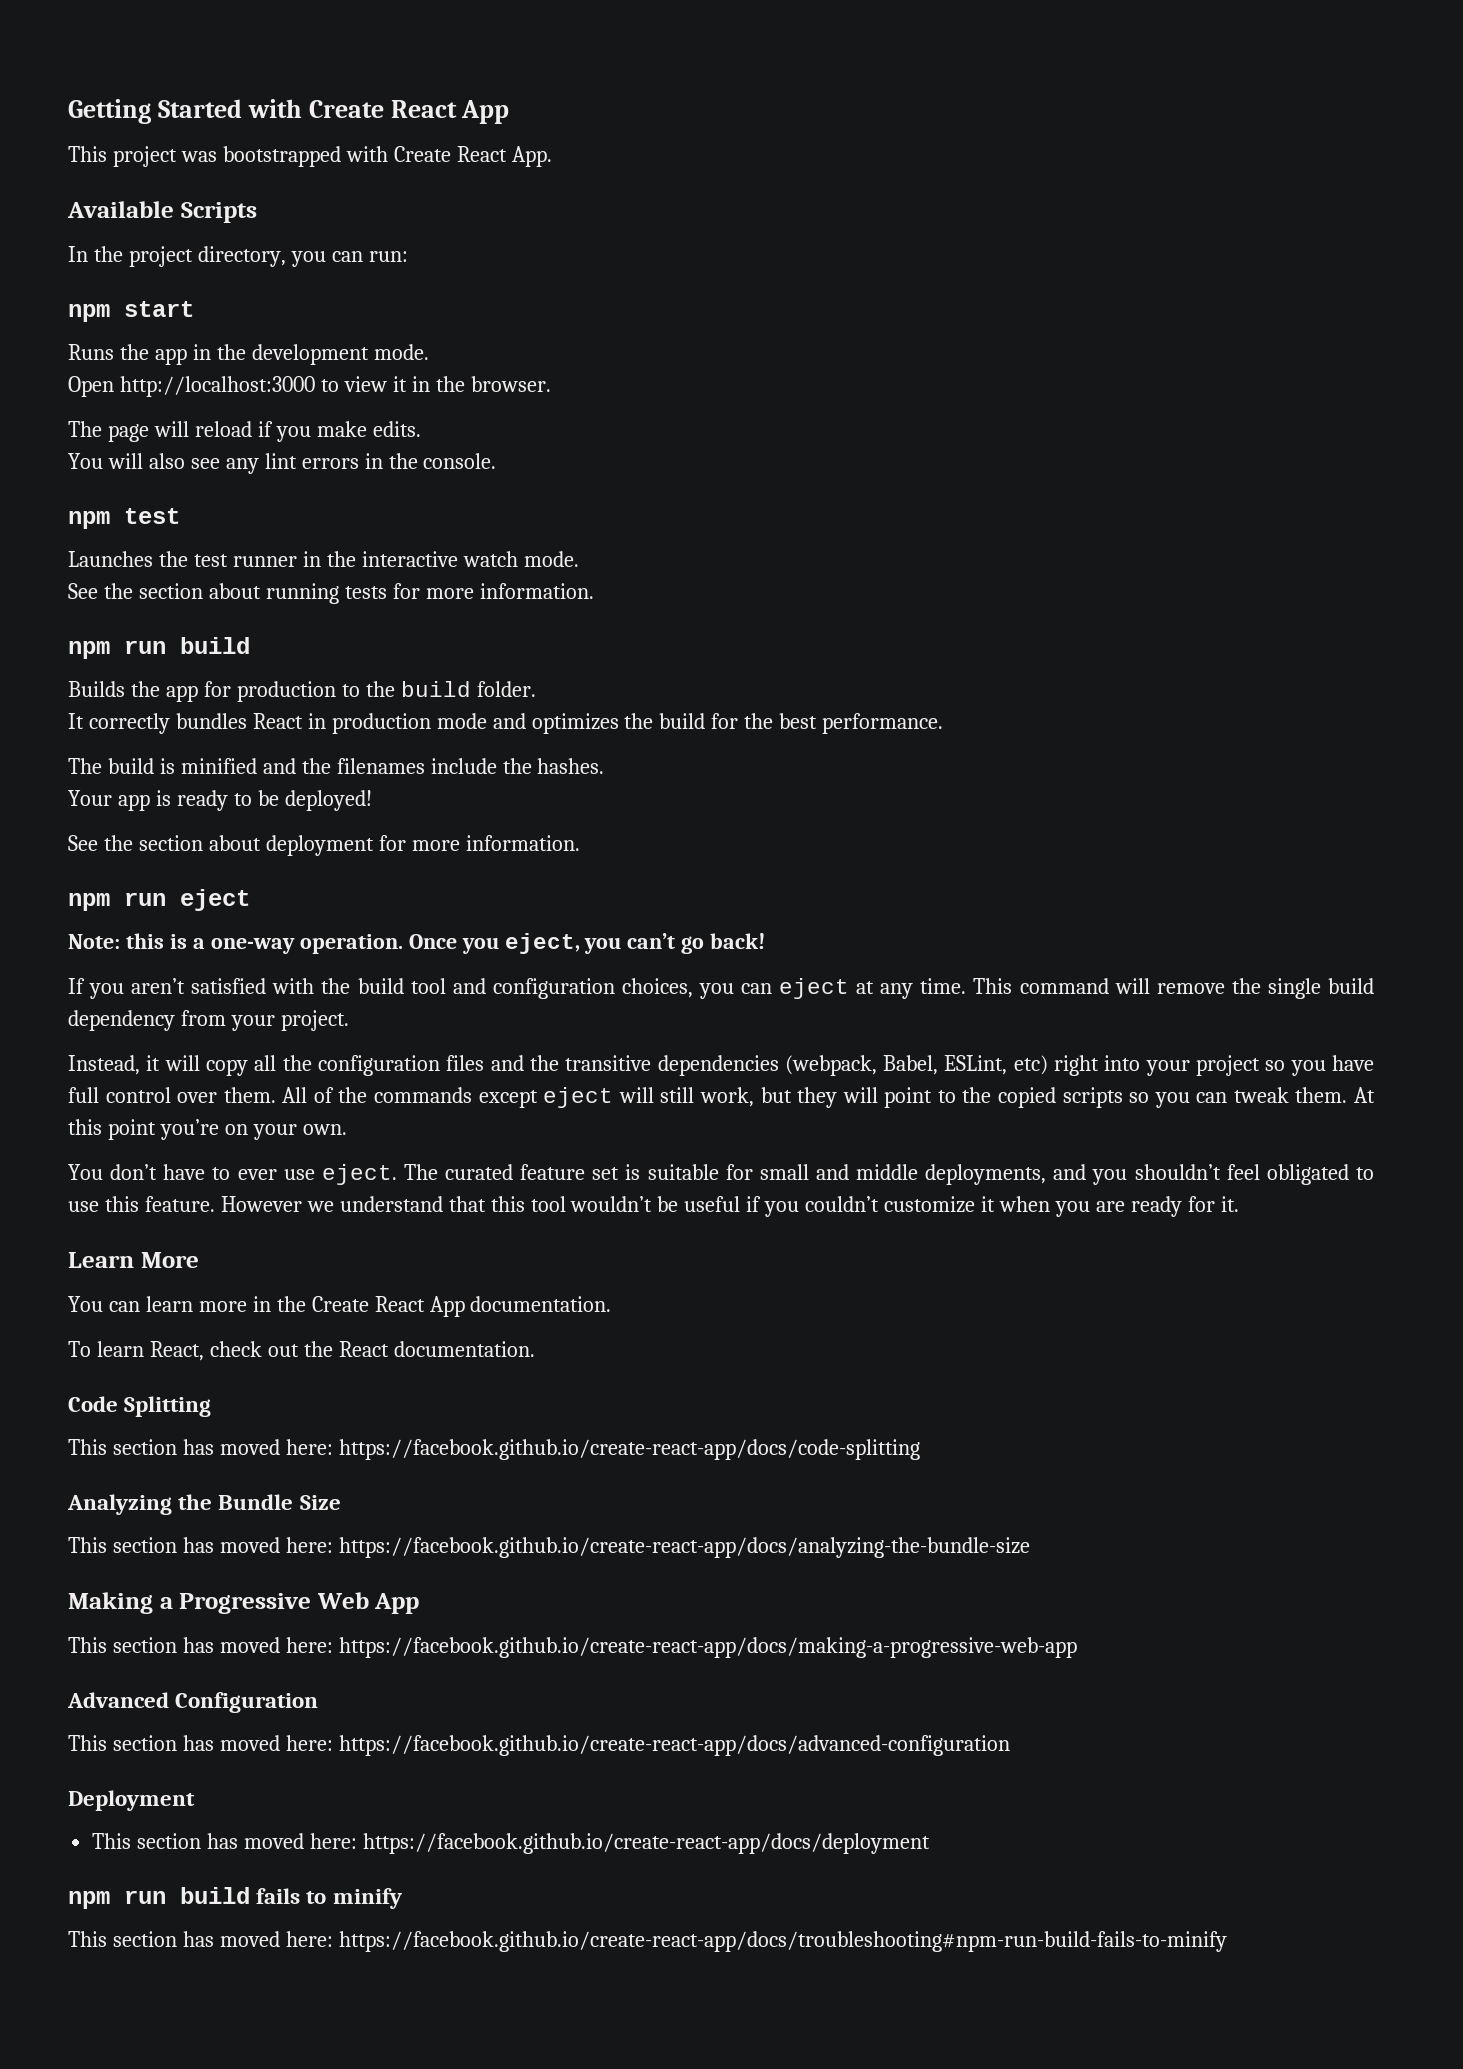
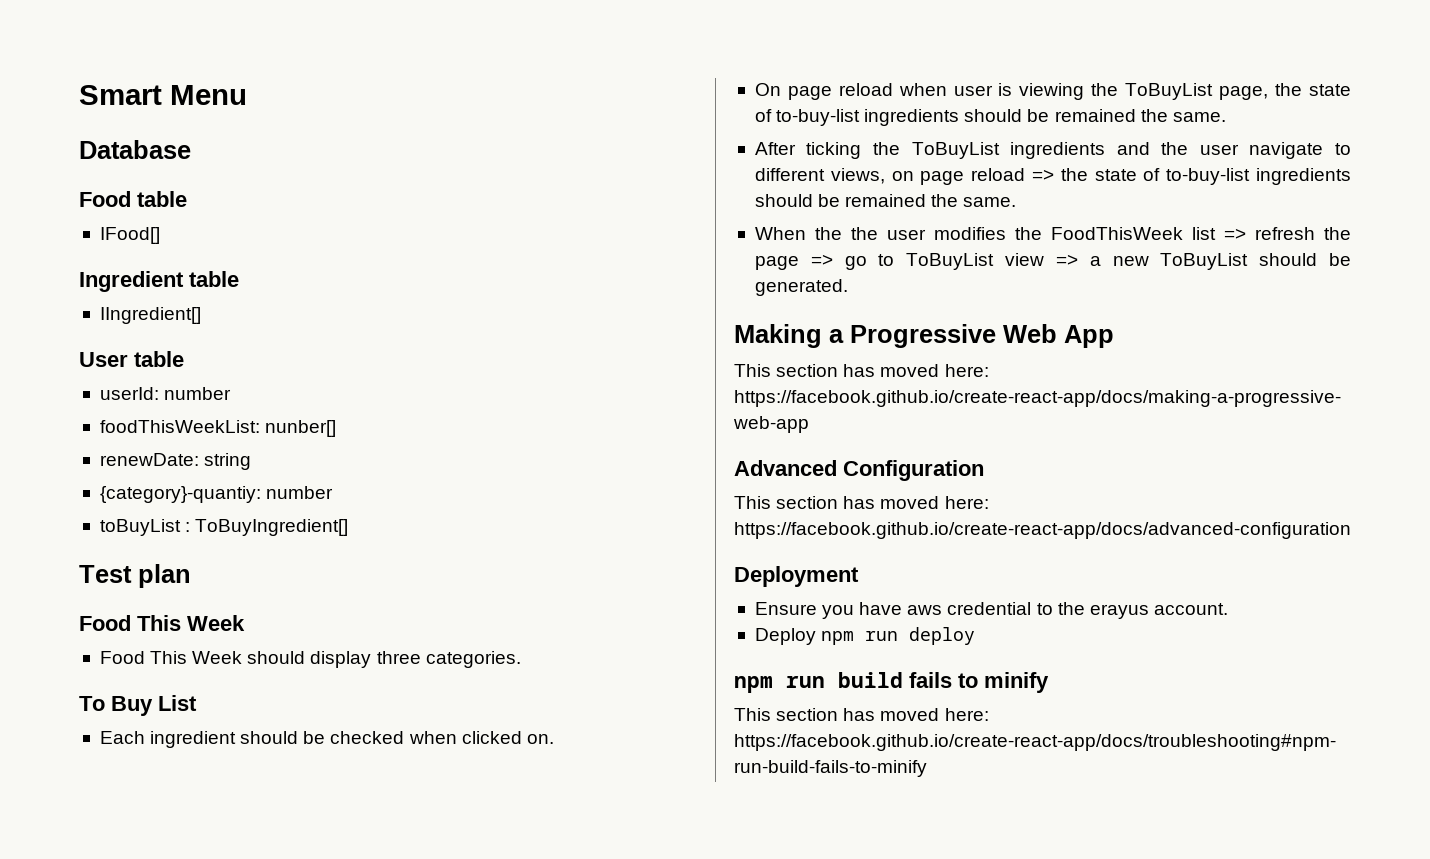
- Getting Started with Create React App
- This project was bootstrapped with Create React App.
- Available Scripts
- In the project directory, you can run:
- npm start
- Runs the app in the development mode.
- Open http://localhost:3000 to view it in the browser.
- The page will reload if you make edits.
- You will also see any lint errors in the console.
- npm test
- Launches the test runner in the interactive watch mode.
- See the section about running tests for more information.
- npm run build
- Builds the app for production to the build folder.
- It correctly bundles React in production mode and optimizes the build for the best performance.
- The build is minified and the filenames include the hashes.
- Your app is ready to be deployed!
- See the section about deployment for more information.
- npm run eject
- Note: this is a one-way operation. Once you eject, you can’t go back!
- If you aren’t satisfied with the build tool and configuration choices, you can eject at any time. This command will remove the single build dependency from your project.
- Instead, it will copy all the configuration files and the transitive dependencies (webpack, Babel, ESLint, etc) right into your project so you have full control over them. All of the commands except eject will still work, but they will point to the copied scripts so you can tweak them. At this point you’re on your own.
- You don’t have to ever use eject. The curated feature set is suitable for small and middle deployments, and you shouldn’t feel obligated to use this feature. However we understand that this tool wouldn’t be useful if you couldn’t customize it when you are ready for it.
- Learn More
- You can learn more in the Create React App documentation.
- To learn React, check out the React documentation.
- Code Splitting
- This section has moved here: https://facebook.github.io/create-react-app/docs/code-splitting
- Analyzing the Bundle Size
- This section has moved here: https://facebook.github.io/create-react-app/docs/analyzing-the-bundle-size
+ Smart Menu
+ Database
+ Food table
+ IFood[]
+ Ingredient table
+ IIngredient[]
+ User table
+ userId: number
+ foodThisWeekList: nunber[]
+ renewDate: string
+ {category}-quantiy: number
+ toBuyList : ToBuyIngredient[]
+ Test plan
+ Food This Week
+ Food This Week should display three categories.
+ To Buy List
+ Each ingredient should be checked when clicked on.
+ On page reload when user is viewing the ToBuyList page, the state of to-buy-list ingredients should be remained the same.
+ After ticking the ToBuyList ingredients and the user navigate to different views, on page reload => the state of to-buy-list ingredients should be remained the same.
+ When the the user modifies the FoodThisWeek list => refresh the page => go to ToBuyList view => a new ToBuyList should be generated.
- This section has moved here: https://facebook.github.io/create-react-app/docs/deployment
+ Ensure you have aws credential to the erayus account.
+ Deploy npm run deploy

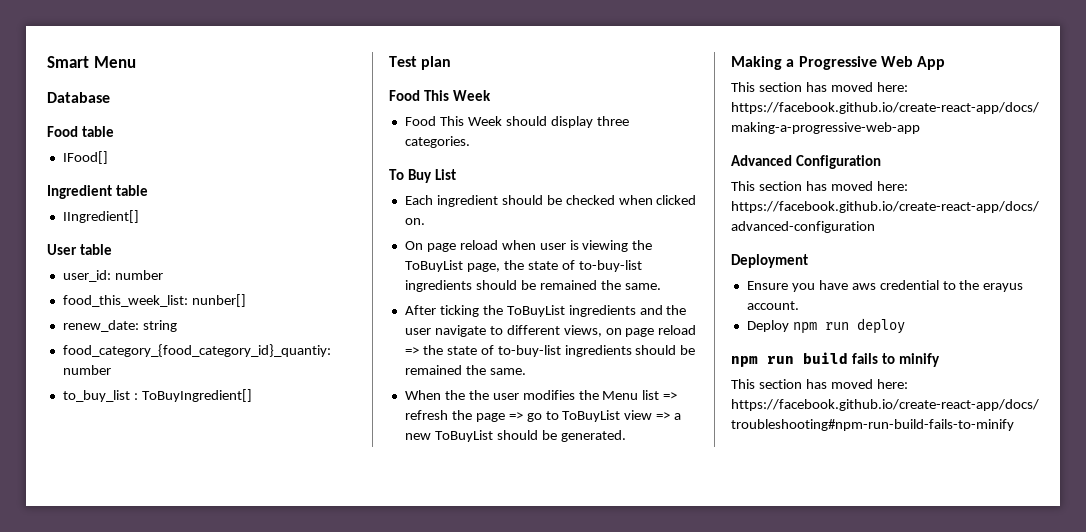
- userId: number
- foodThisWeekList: nunber[]
+ user_id: number
+ food_this_week_list: nunber[]
- renewDate: string
+ renew_date: string
- {category}-quantiy: number
- toBuyList : ToBuyIngredient[]
+ food_category_{food_category_id}_quantiy: number
+ to_buy_list : ToBuyIngredient[]
- When the the user modifies the FoodThisWeek list => refresh the page => go to ToBuyList view => a new ToBuyList should be generated.
+ When the the user modifies the Menu list => refresh the page => go to ToBuyList view => a new ToBuyList should be generated.

